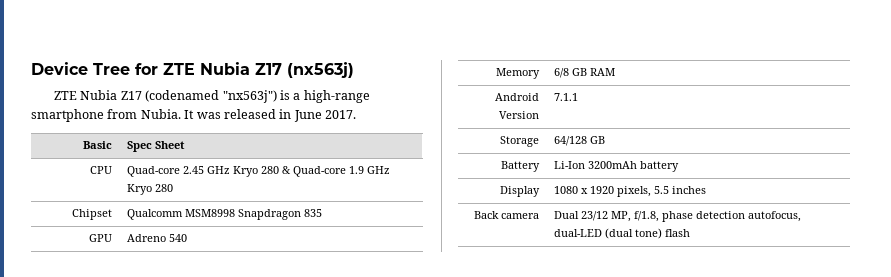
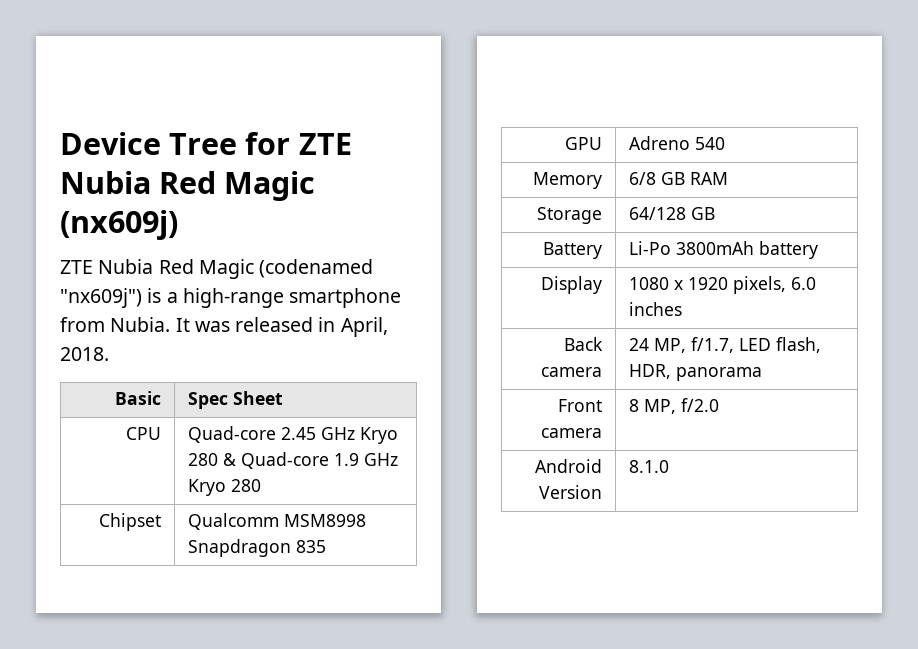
- Device Tree for ZTE Nubia Z17 (nx563j)
- ZTE Nubia Z17 (codenamed "nx563j") is a high-range smartphone from Nubia.
+ Device Tree for ZTE Nubia Red Magic (nx609j)
+ ZTE Nubia Red Magic (codenamed "nx609j") is a high-range smartphone from Nubia.
- It was released in June 2017.
+ It was released in April, 2018.
- Android Version | 7.1.1
- Battery | Li-Ion 3200mAh battery
+ Battery | Li-Po 3800mAh battery
- Display | 1080 x 1920 pixels, 5.5 inches
+ Display | 1080 x 1920 pixels, 6.0 inches
- Back camera | Dual 23/12 MP, f/1.8, phase detection autofocus, dual-LED (dual tone) flash
+ Back camera | 24 MP, f/1.7, LED flash, HDR, panorama
+ Front camera | 8 MP, f/2.0
+ Android Version | 8.1.0

